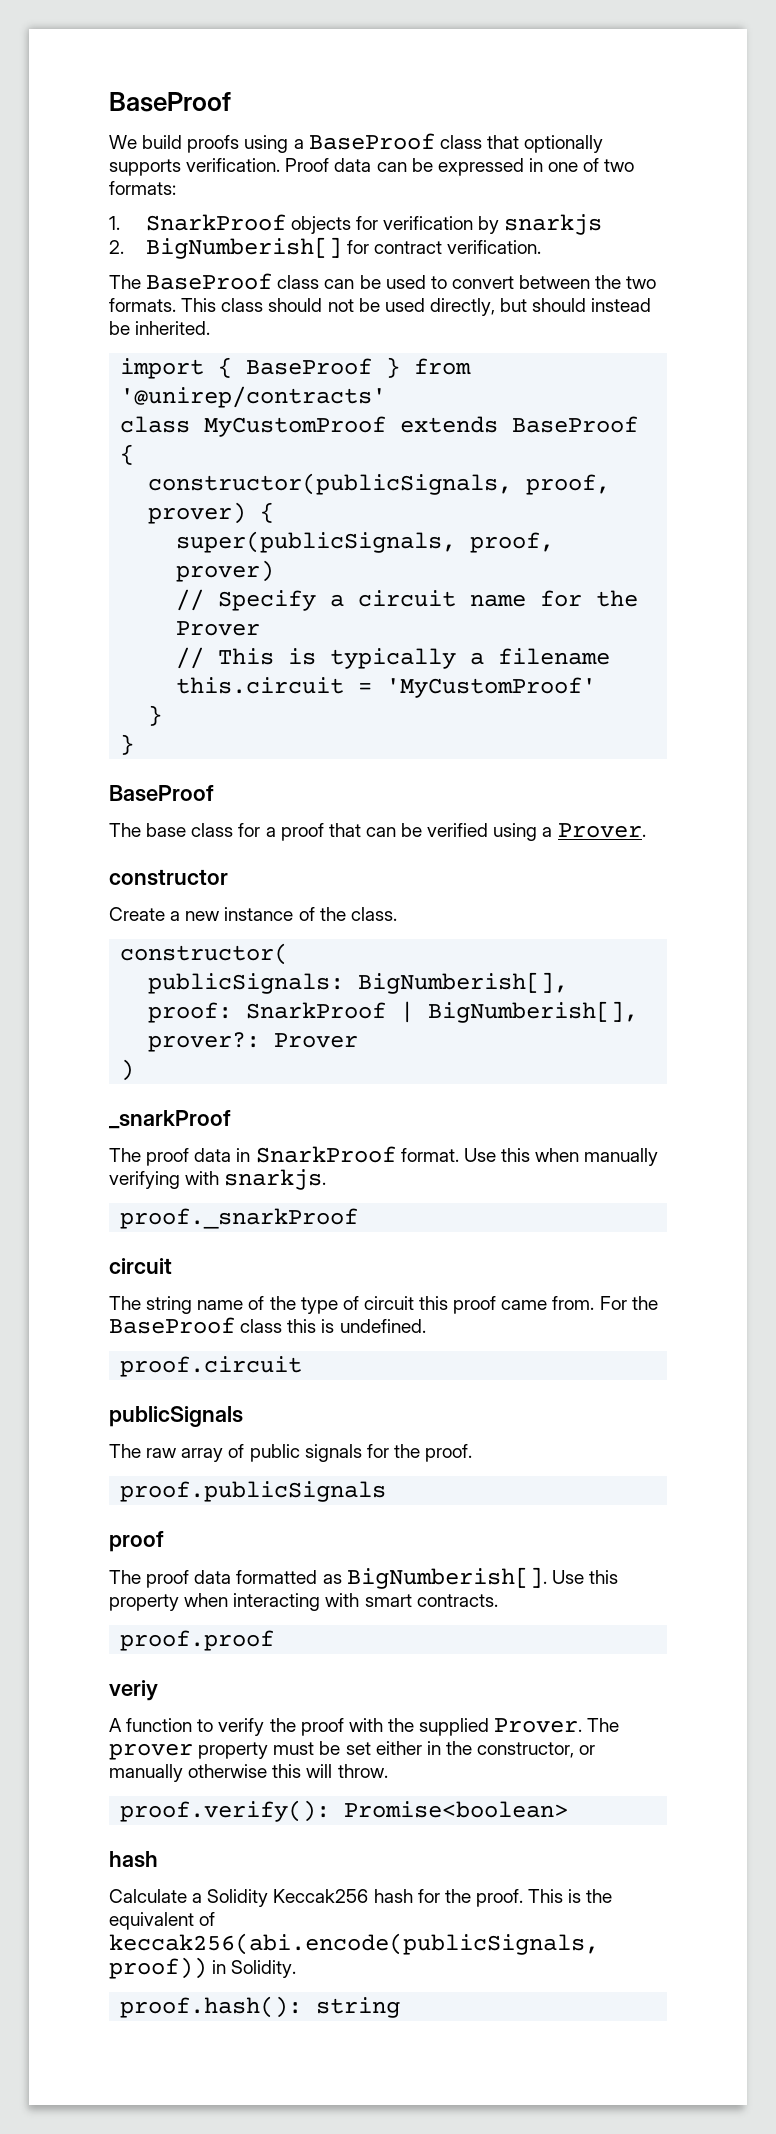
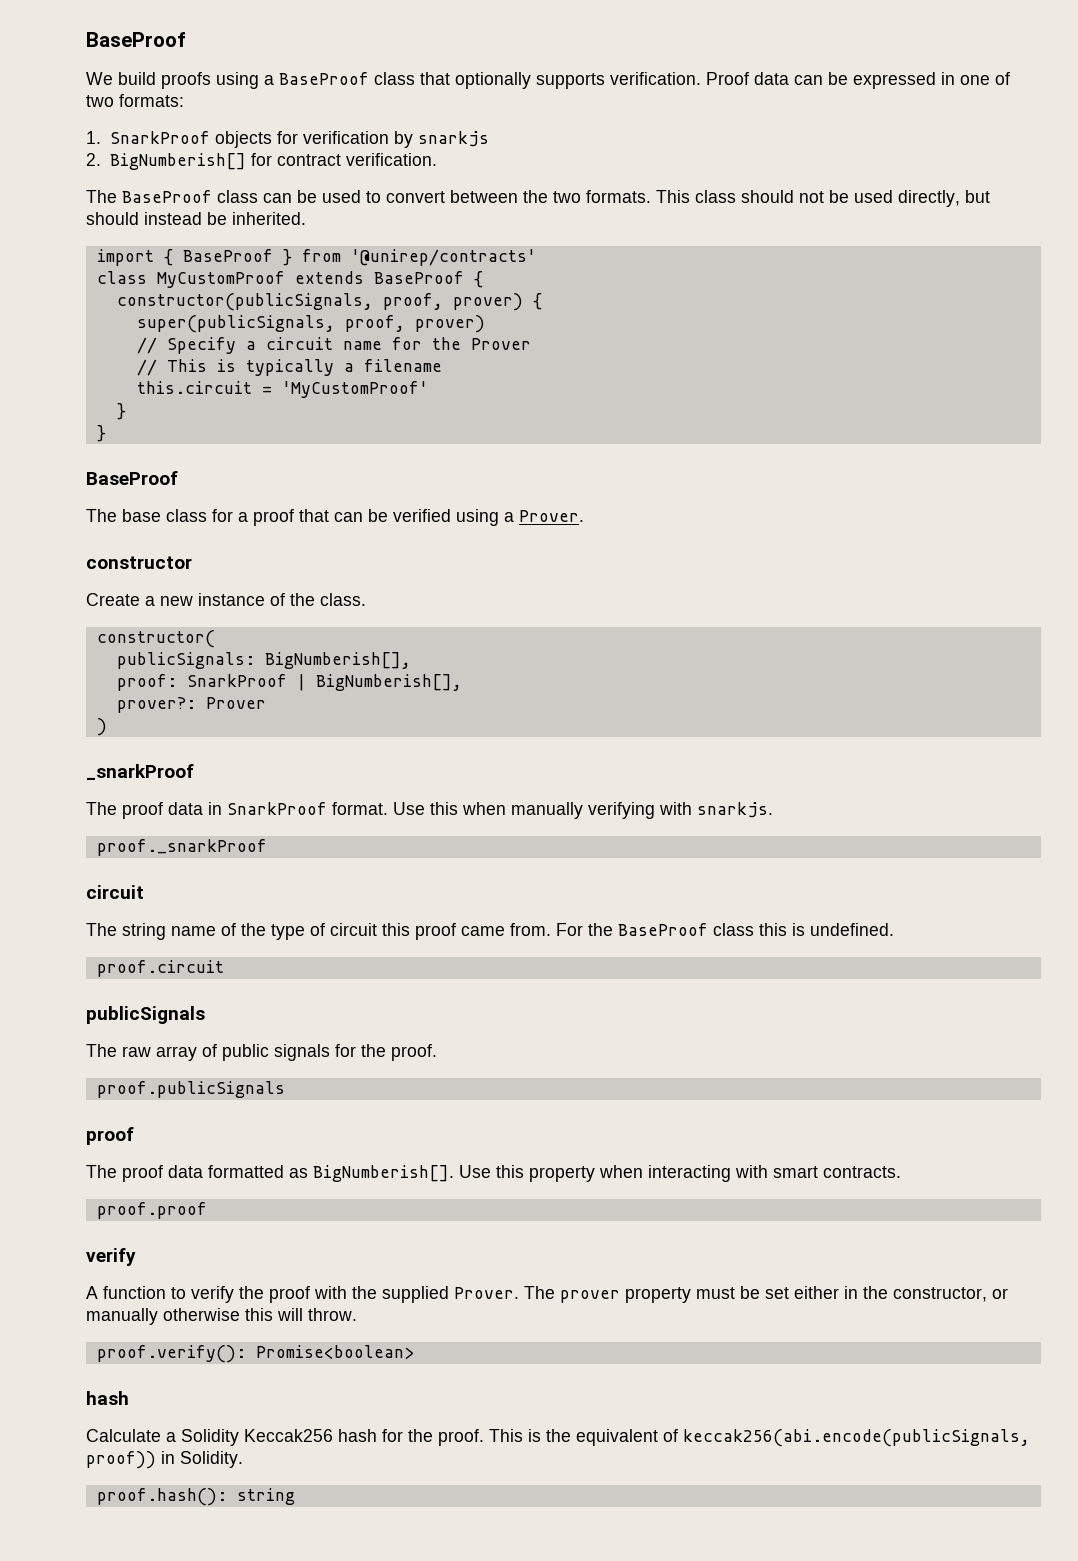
  proof.proof
- veriy
+ verify

